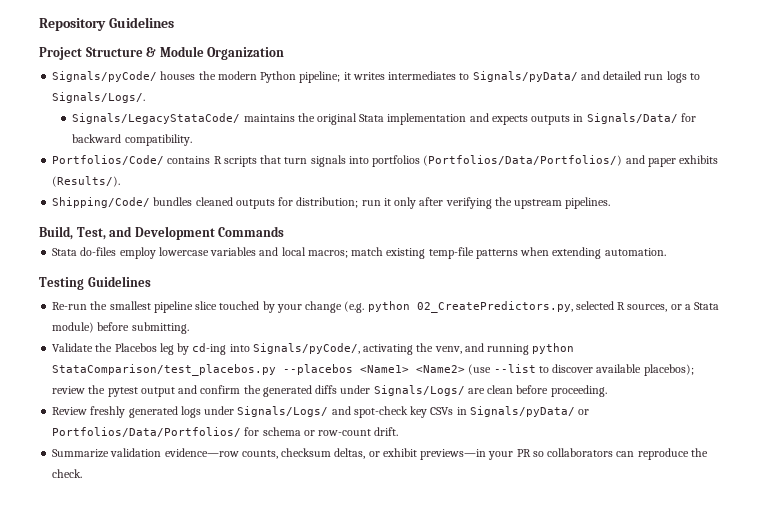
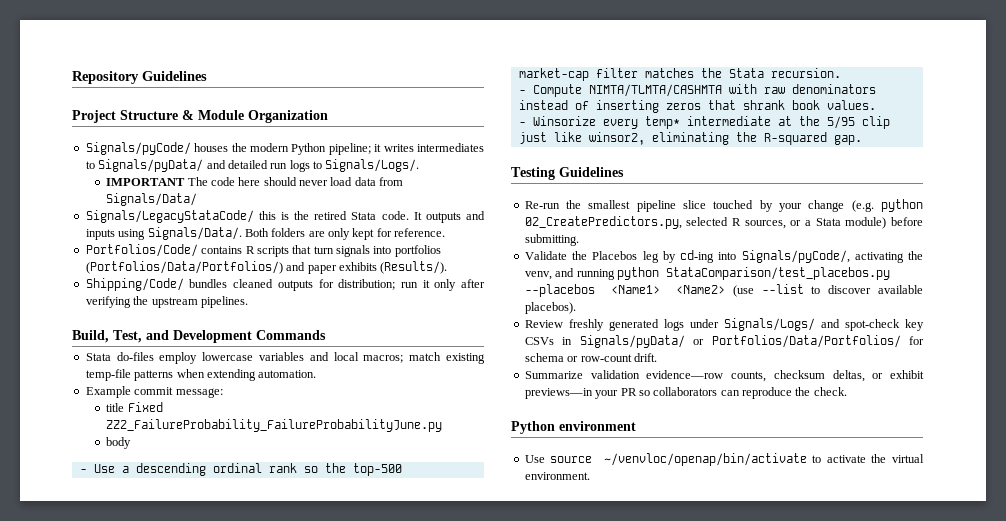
- Signals/LegacyStataCode/ maintains the original Stata implementation and expects outputs in Signals/Data/ for backward compatibility.
+ IMPORTANT The code here should never load data from Signals/Data/
+ Signals/LegacyStataCode/ this is the retired Stata code. It outputs and inputs using Signals/Data/. Both folders are only kept for reference.
+ Example commit message:
+ title Fixed ZZ2_FailureProbability_FailureProbabilityJune.py
+ body
+ - Use a descending ordinal rank so the top-500 market-cap filter matches the Stata recursion.
+ - Compute NIMTA/TLMTA/CASHMTA with raw denominators instead of inserting zeros that shrank book values.
+ - Winsorize every temp* intermediate at the 5/95 clip just like winsor2, eliminating the R-squared gap.
- Validate the Placebos leg by cd-ing into Signals/pyCode/, activating the venv, and running python StataComparison/test_placebos.py --placebos <Name1> <Name2> (use --list to discover available placebos); review the pytest output and confirm the generated diffs under Signals/Logs/ are clean before proceeding.
+ Validate the Placebos leg by cd-ing into Signals/pyCode/, activating the venv, and running python StataComparison/test_placebos.py --placebos <Name1> <Name2> (use --list to discover available placebos).
+ Python environment
+ Use source ~/venvloc/openap/bin/activate to activate the virtual environment.

